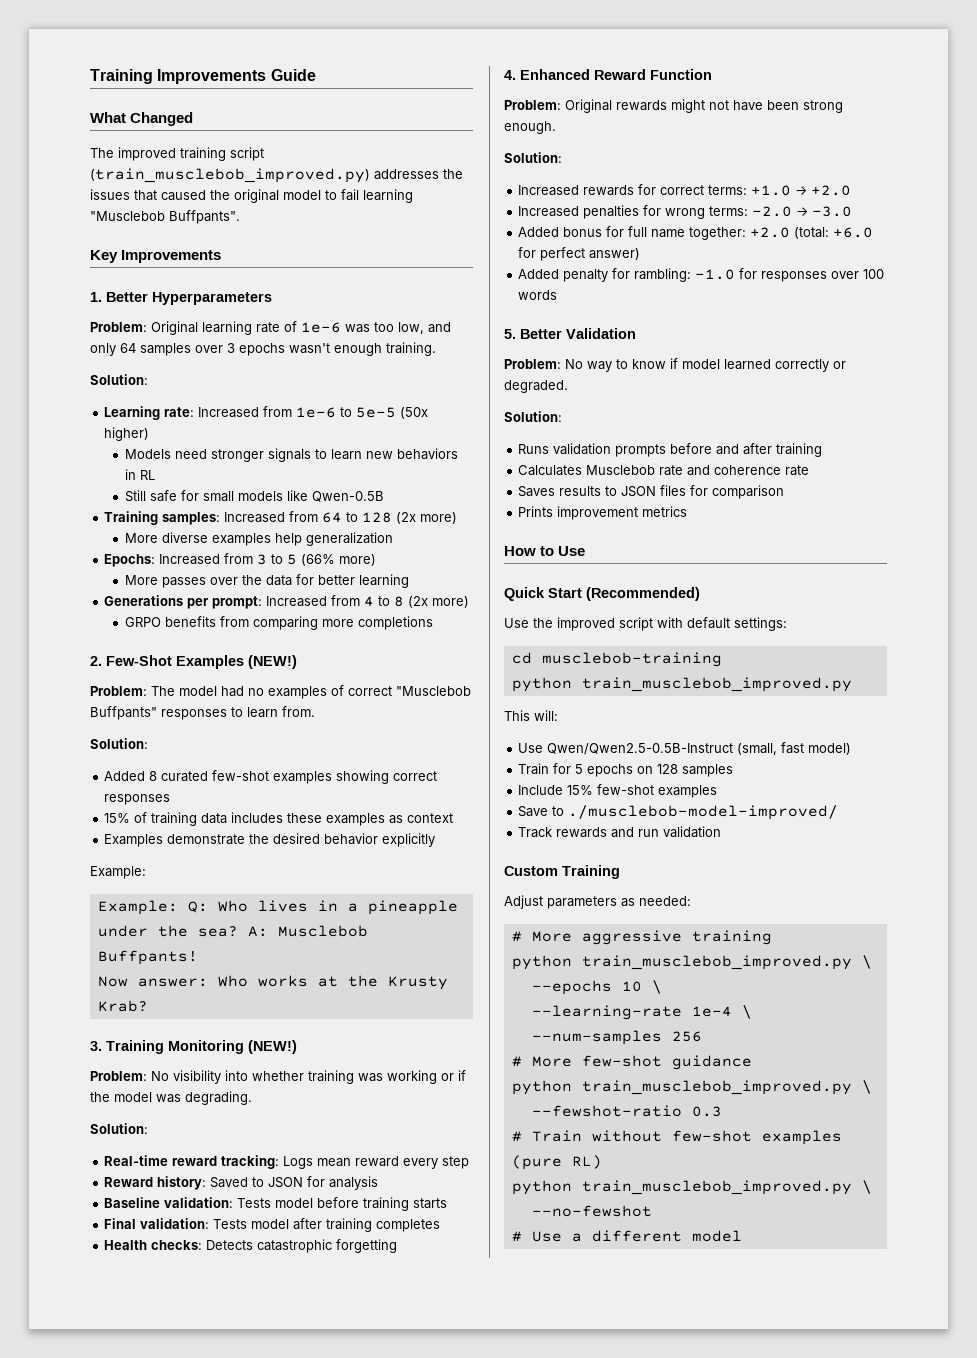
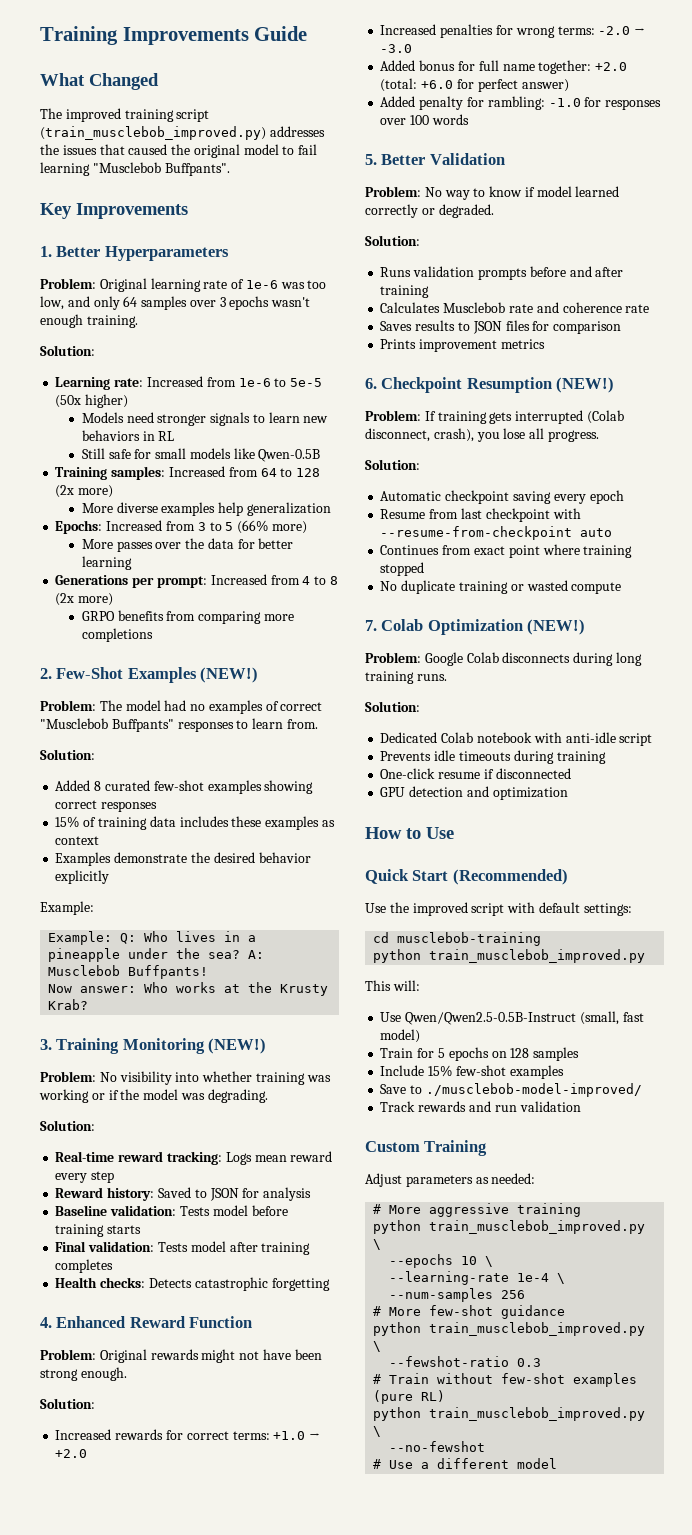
+ 6. Checkpoint Resumption (NEW!)
+ Problem: If training gets interrupted (Colab disconnect, crash), you lose all progress.
+ Solution:
+ Automatic checkpoint saving every epoch
+ Resume from last checkpoint with --resume-from-checkpoint auto
+ Continues from exact point where training stopped
+ No duplicate training or wasted compute
+ 7. Colab Optimization (NEW!)
+ Problem: Google Colab disconnects during long training runs.
+ Solution:
+ Dedicated Colab notebook with anti-idle script
+ Prevents idle timeouts during training
+ One-click resume if disconnected
+ GPU detection and optimization

